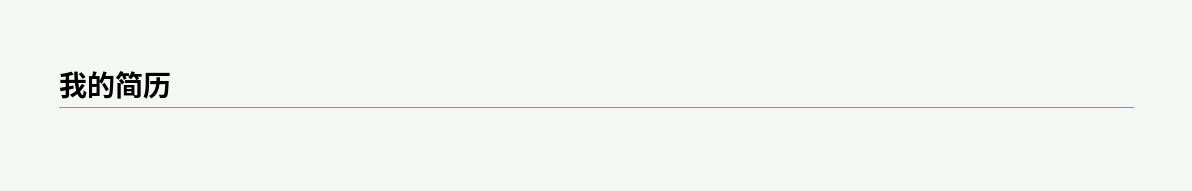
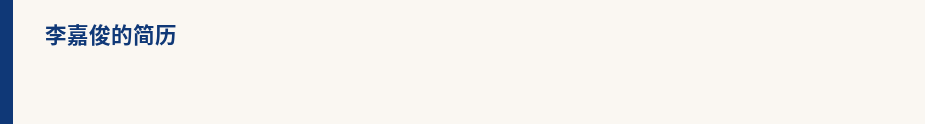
- 我的简历
+ 李嘉俊的简历

